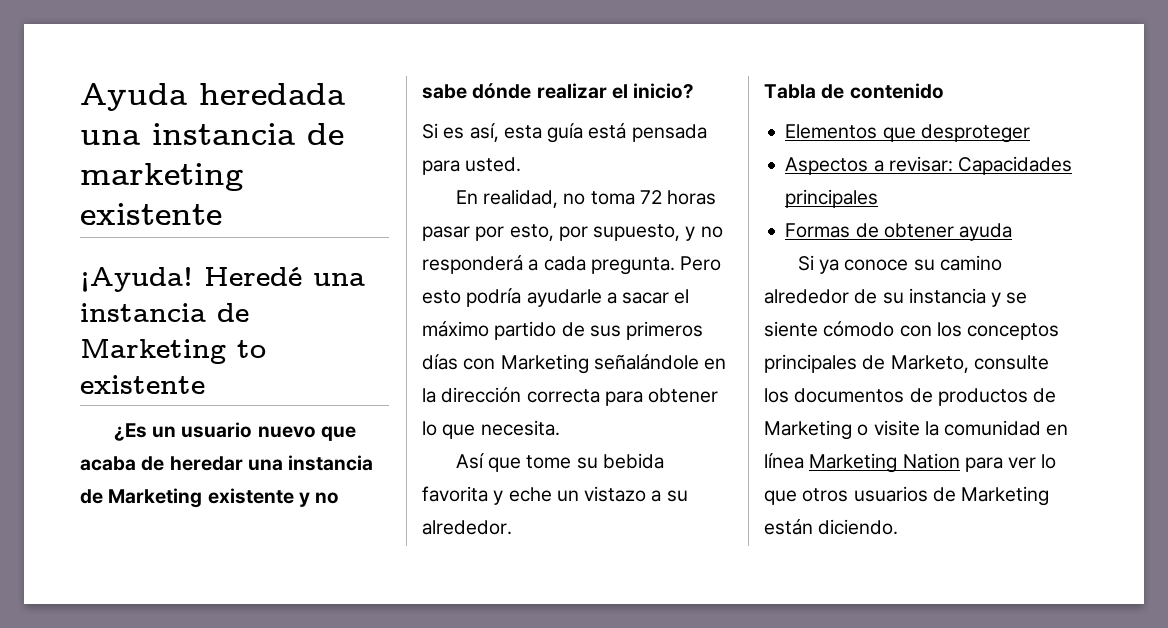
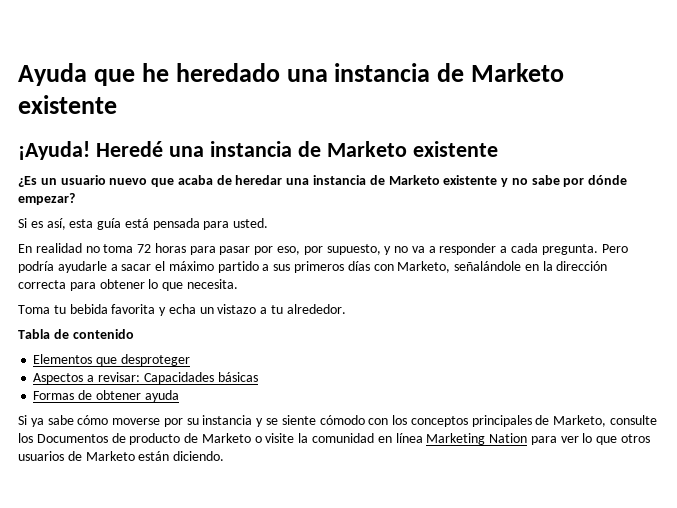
- Ayuda heredada una instancia de marketing existente
+ Ayuda que he heredado una instancia de Marketo existente
- Heredé una instancia de Marketing to existente
+ Heredé una instancia de Marketo existente
- ¿Es un usuario nuevo que acaba de heredar una instancia de Marketing existente y no sabe dónde realizar el inicio?
+ ¿Es un usuario nuevo que acaba de heredar una instancia de Marketo existente y no sabe por dónde empezar?
- En realidad, no toma 72 horas pasar por esto, por supuesto, y no responderá a cada pregunta.
+ En realidad no toma 72 horas para pasar por eso, por supuesto, y no va a responder a cada pregunta.
- Pero esto podría ayudarle a sacar el máximo partido de sus primeros días con Marketing señalándole en la dirección correcta para obtener lo que necesita.
+ Pero podría ayudarle a sacar el máximo partido a sus primeros días con Marketo, señalándole en la dirección correcta para obtener lo que necesita.
- Así que tome su bebida favorita y eche un vistazo a su alrededor.
+ Toma tu bebida favorita y echa un vistazo a tu alrededor.
- Aspectos a revisar: Capacidades principales
+ Aspectos a revisar: Capacidades básicas
- Si ya conoce su camino alrededor de su instancia y se siente cómodo con los conceptos principales de Marketo, consulte los documentos de productos de Marketing o visite la comunidad en línea Marketing Nation para ver lo que otros usuarios de Marketing están diciendo.
+ Si ya sabe cómo moverse por su instancia y se siente cómodo con los conceptos principales de Marketo, consulte los Documentos de producto de Marketo o visite la comunidad en línea Marketing Nation para ver lo que otros usuarios de Marketo están diciendo.

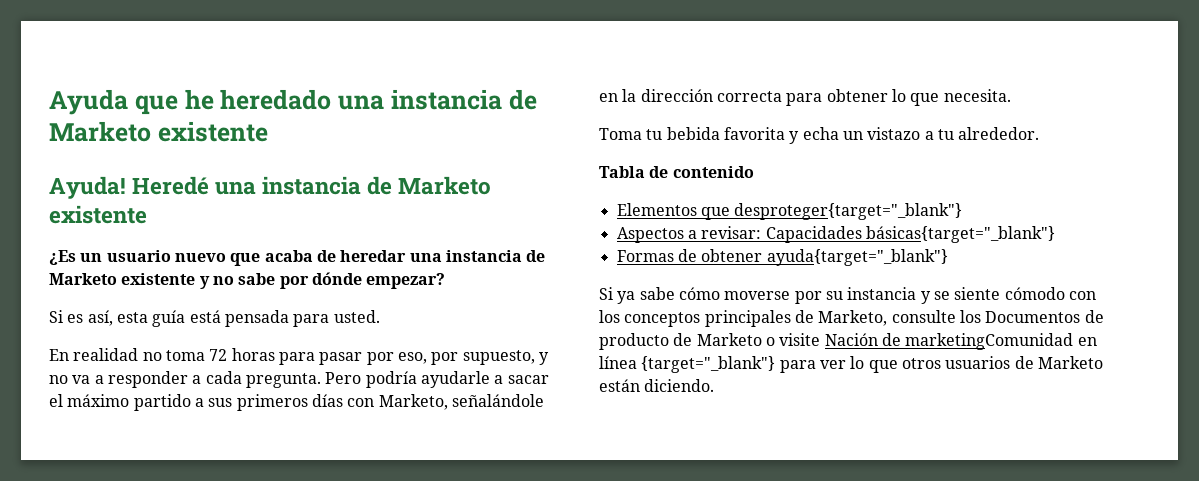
- ¡Ayuda!
+ Ayuda!
- Elementos que desproteger
+ Elementos que desproteger{target="_blank"}
- Aspectos a revisar: Capacidades básicas
+ Aspectos a revisar: Capacidades básicas{target="_blank"}
- Formas de obtener ayuda
+ Formas de obtener ayuda{target="_blank"}
- Si ya sabe cómo moverse por su instancia y se siente cómodo con los conceptos principales de Marketo, consulte los Documentos de producto de Marketo o visite la comunidad en línea Marketing Nation para ver lo que otros usuarios de Marketo están diciendo.
+ Si ya sabe cómo moverse por su instancia y se siente cómodo con los conceptos principales de Marketo, consulte los Documentos de producto de Marketo o visite Nación de marketingComunidad en línea {target="_blank"} para ver lo que otros usuarios de Marketo están diciendo.

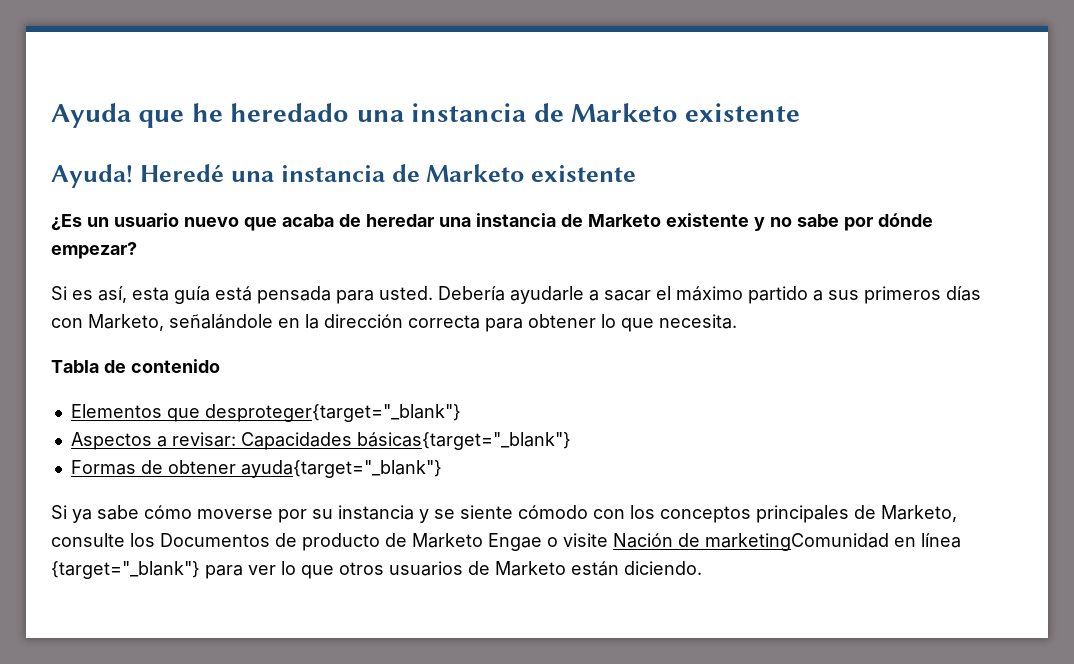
- Si es así, esta guía está pensada para usted.
- En realidad no toma 72 horas para pasar por eso, por supuesto, y no va a responder a cada pregunta. Pero podría ayudarle a sacar el máximo partido a sus primeros días con Marketo, señalándole en la dirección correcta para obtener lo que necesita.
+ Si es así, esta guía está pensada para usted. Debería ayudarle a sacar el máximo partido a sus primeros días con Marketo, señalándole en la dirección correcta para obtener lo que necesita.
- Toma tu bebida favorita y echa un vistazo a tu alrededor.
- Si ya sabe cómo moverse por su instancia y se siente cómodo con los conceptos principales de Marketo, consulte los Documentos de producto de Marketo o visite Nación de marketingComunidad en línea {target="_blank"} para ver lo que otros usuarios de Marketo están diciendo.
+ Si ya sabe cómo moverse por su instancia y se siente cómodo con los conceptos principales de Marketo, consulte los Documentos de producto de Marketo Engae o visite Nación de marketingComunidad en línea {target="_blank"} para ver lo que otros usuarios de Marketo están diciendo.

